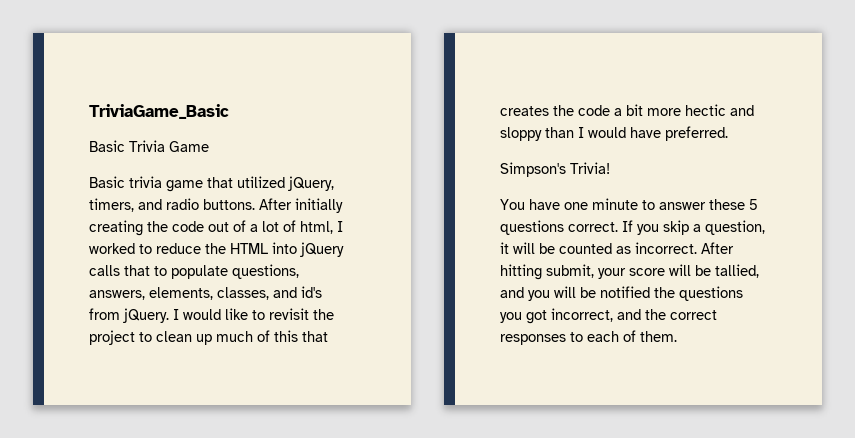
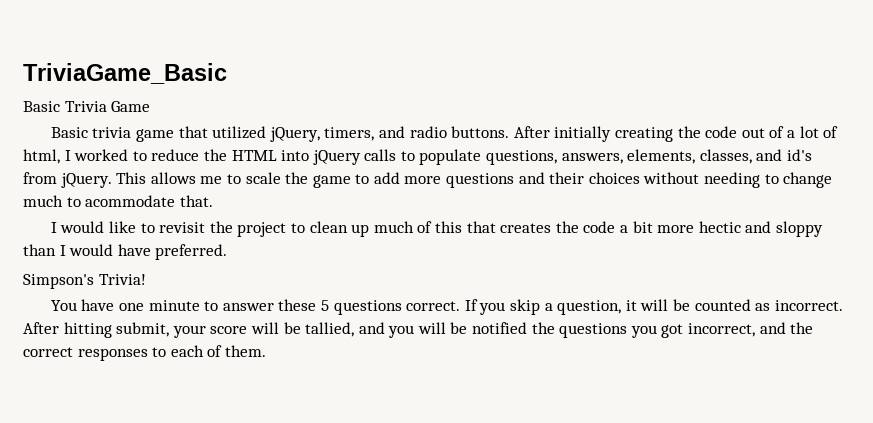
- After initially creating the code out of a lot of html, I worked to reduce the HTML into jQuery calls that to populate questions, answers, elements, classes, and id's from jQuery. I would like to revisit the project to clean up much of this that creates the code a bit more hectic and sloppy than I would have preferred.
+ After initially creating the code out of a lot of html, I worked to reduce the HTML into jQuery calls to populate questions, answers, elements, classes, and id's from jQuery. This allows me to scale the game to add more questions and their choices without needing to change much to acommodate that.
+ I would like to revisit the project to clean up much of this that creates the code a bit more hectic and sloppy than I would have preferred.

